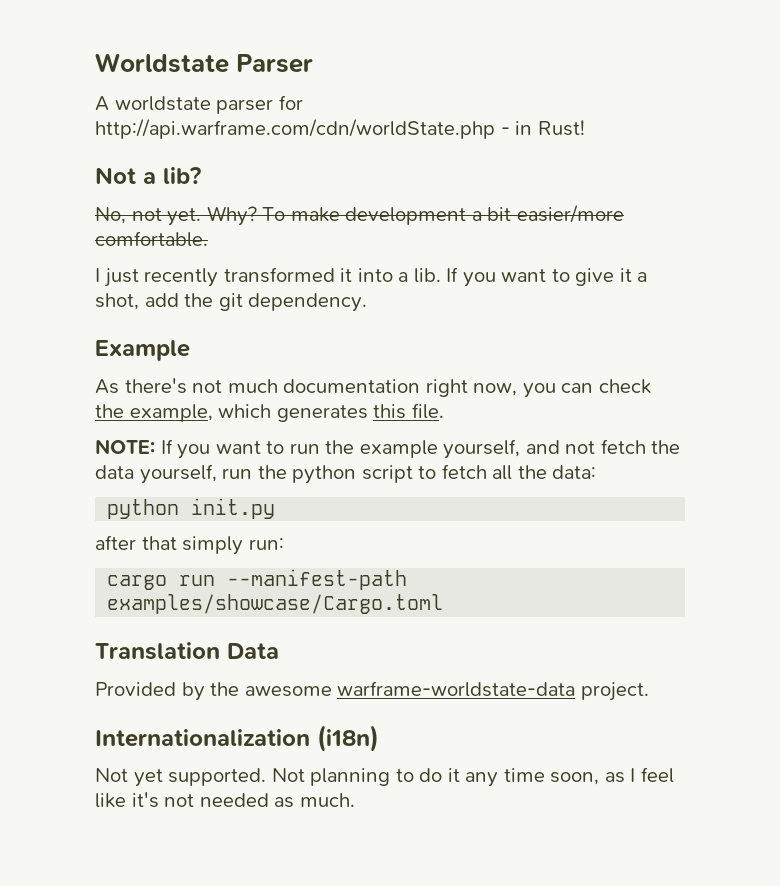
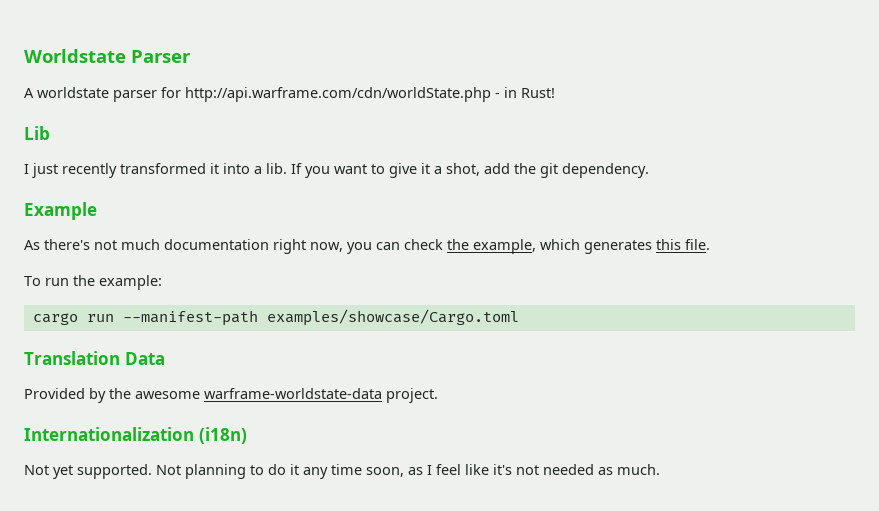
- Not a lib?
- No, not yet. Why? To make development a bit easier/more comfortable.
+ Lib
- NOTE: If you want to run the example yourself, and not fetch the data yourself, run the python script to fetch all the data:
- python init.py
- after that simply run:
+ To run the example:

